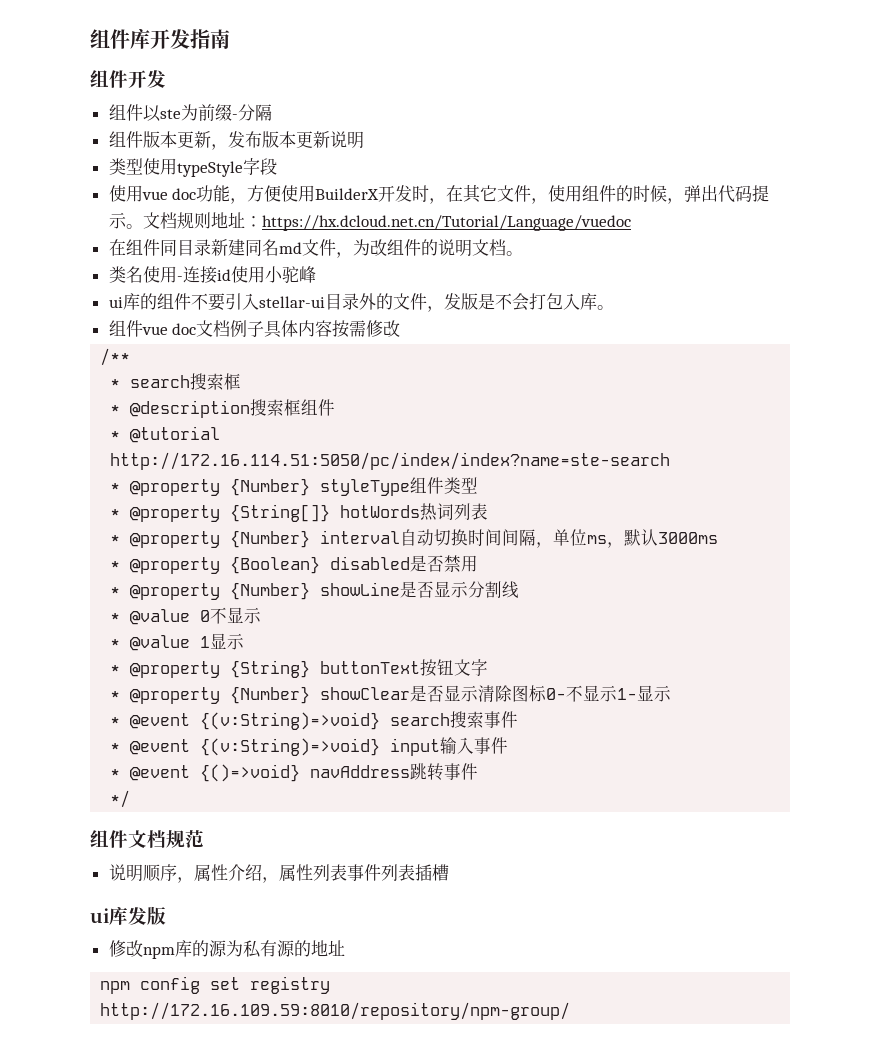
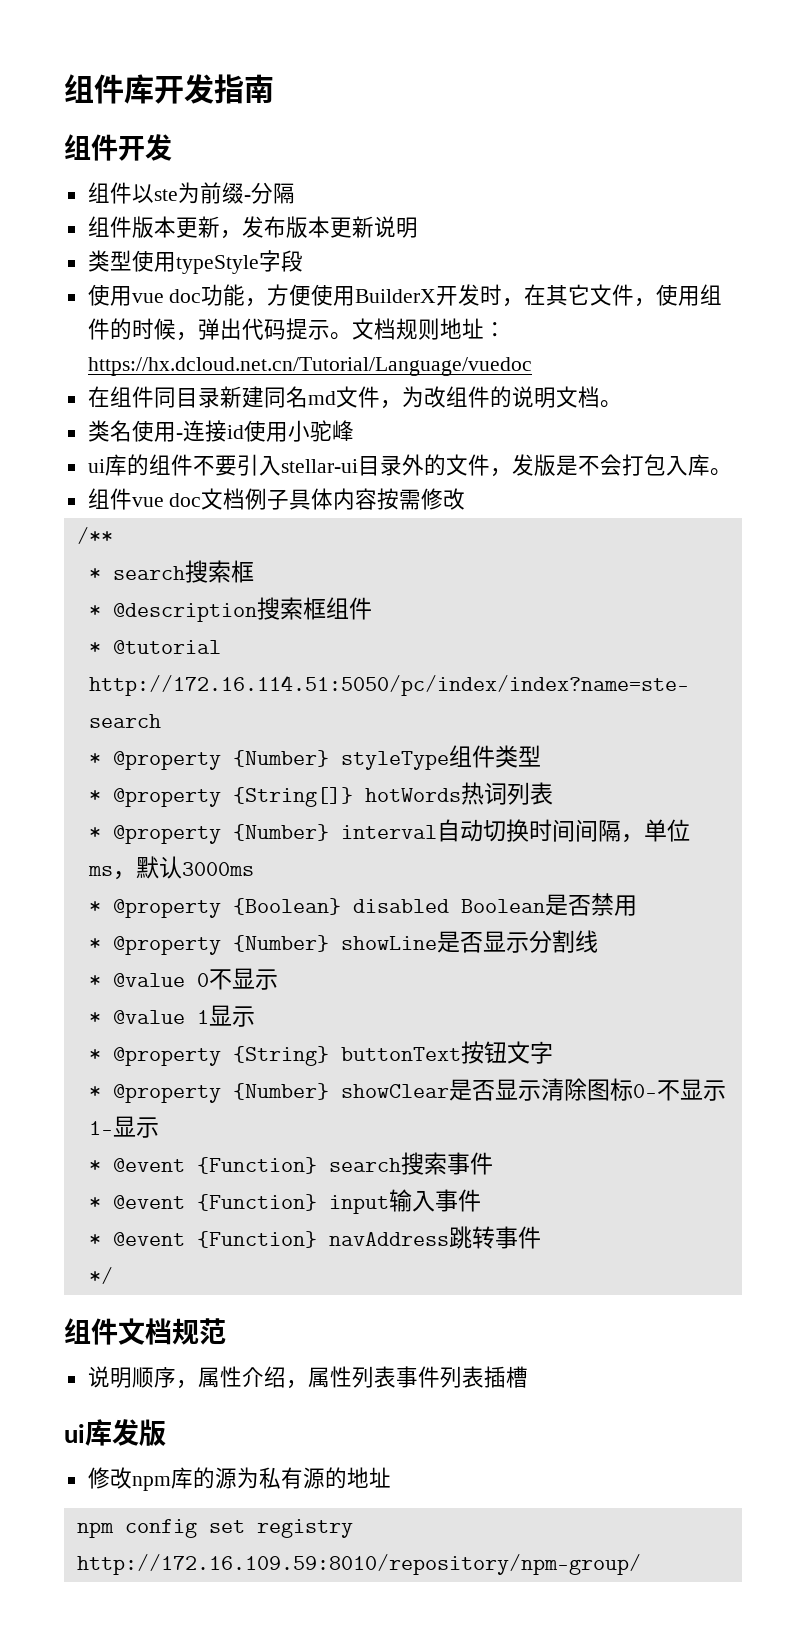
- * @property {Boolean} disabled是否禁用
+ * @property {Boolean} disabled Boolean是否禁用
- * @event {(v:String)=>void} search搜索事件
+ * @event {Function} search搜索事件
- * @event {(v:String)=>void} input输入事件
+ * @event {Function} input输入事件
- * @event {()=>void} navAddress跳转事件
+ * @event {Function} navAddress跳转事件

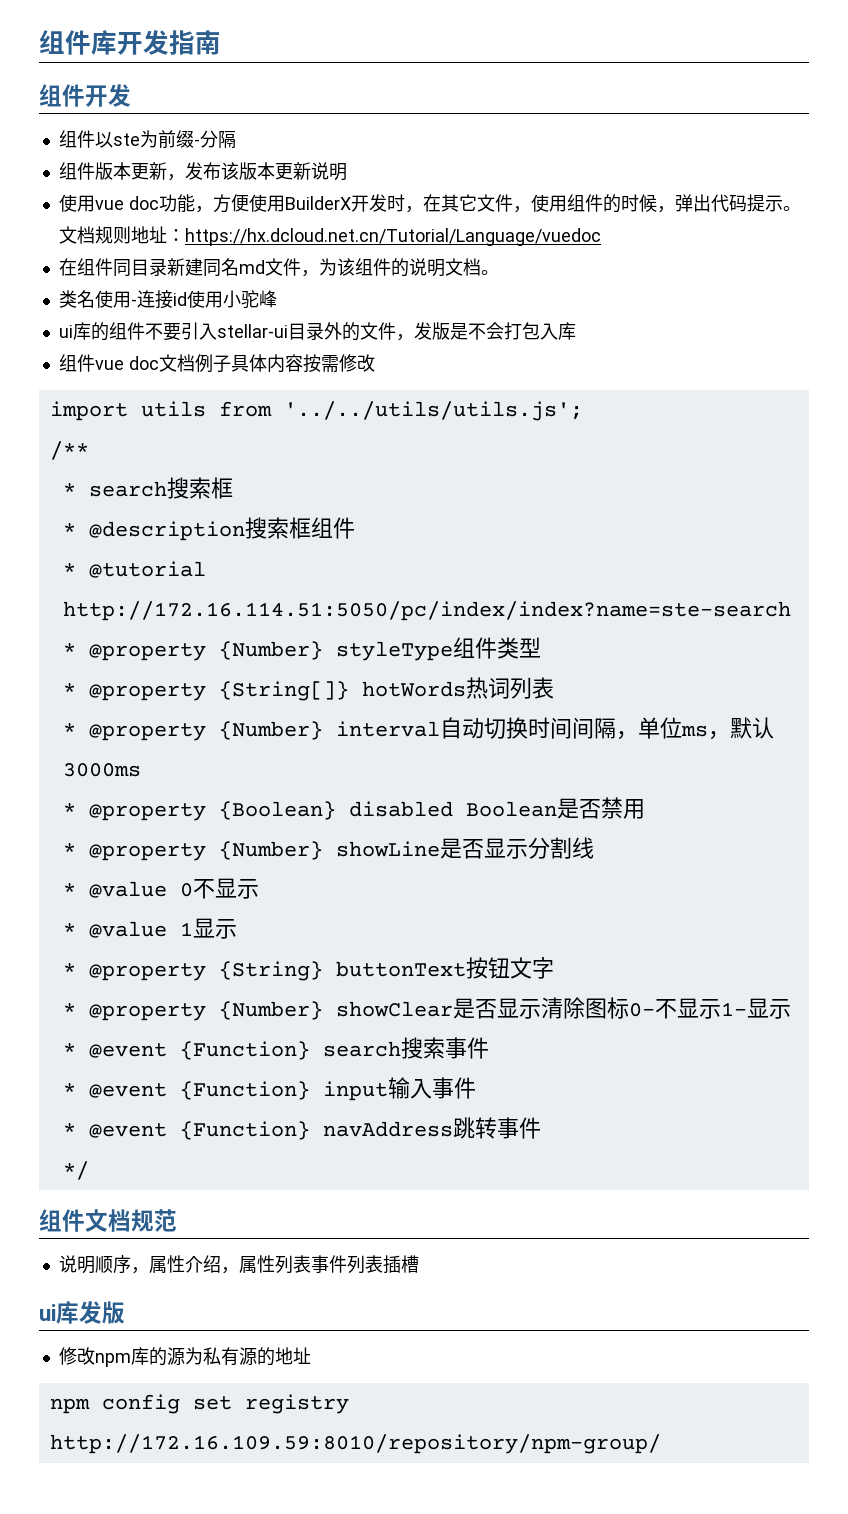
- 组件版本更新，发布版本更新说明
+ 组件版本更新，发布该版本更新说明
- 类型使用typeStyle字段
- 在组件同目录新建同名md文件，为改组件的说明文档。
+ 在组件同目录新建同名md文件，为该组件的说明文档。
- ui库的组件不要引入stellar-ui目录外的文件，发版是不会打包入库。
+ ui库的组件不要引入stellar-ui目录外的文件，发版是不会打包入库
+ import utils from '../../utils/utils.js';

